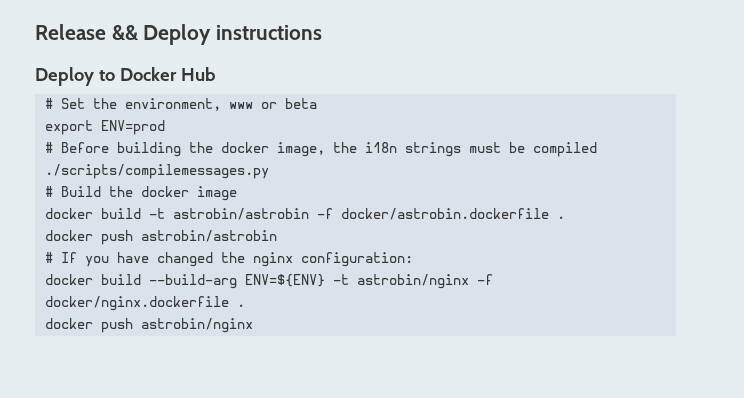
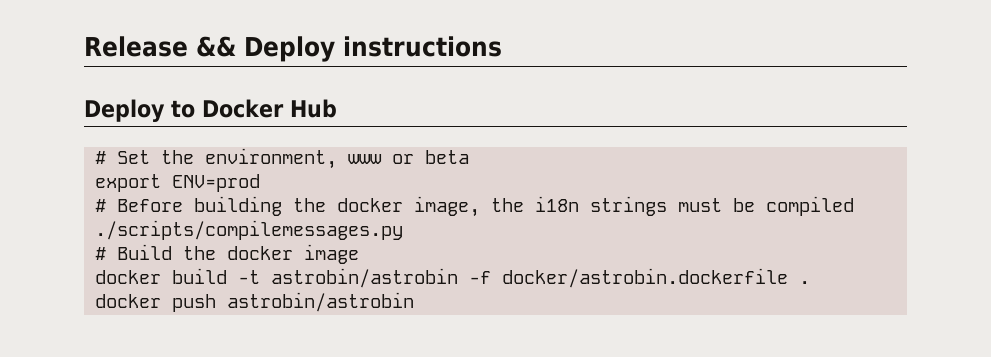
- # If you have changed the nginx configuration:
- docker build --build-arg ENV=${ENV} -t astrobin/nginx -f docker/nginx.dockerfile .
- docker push astrobin/nginx

